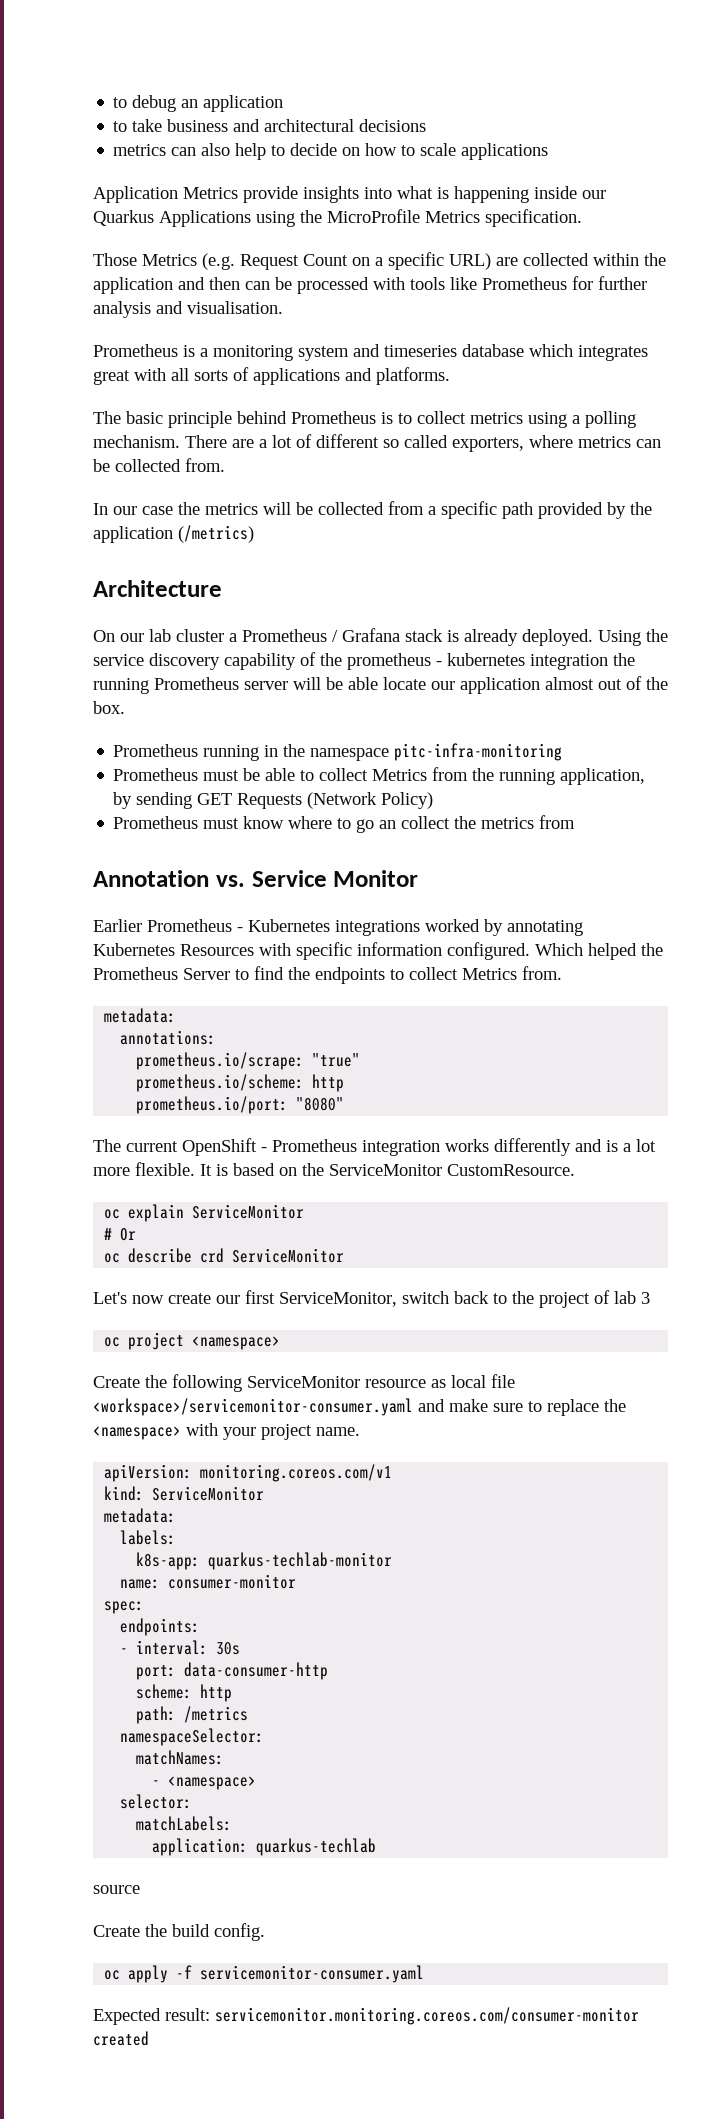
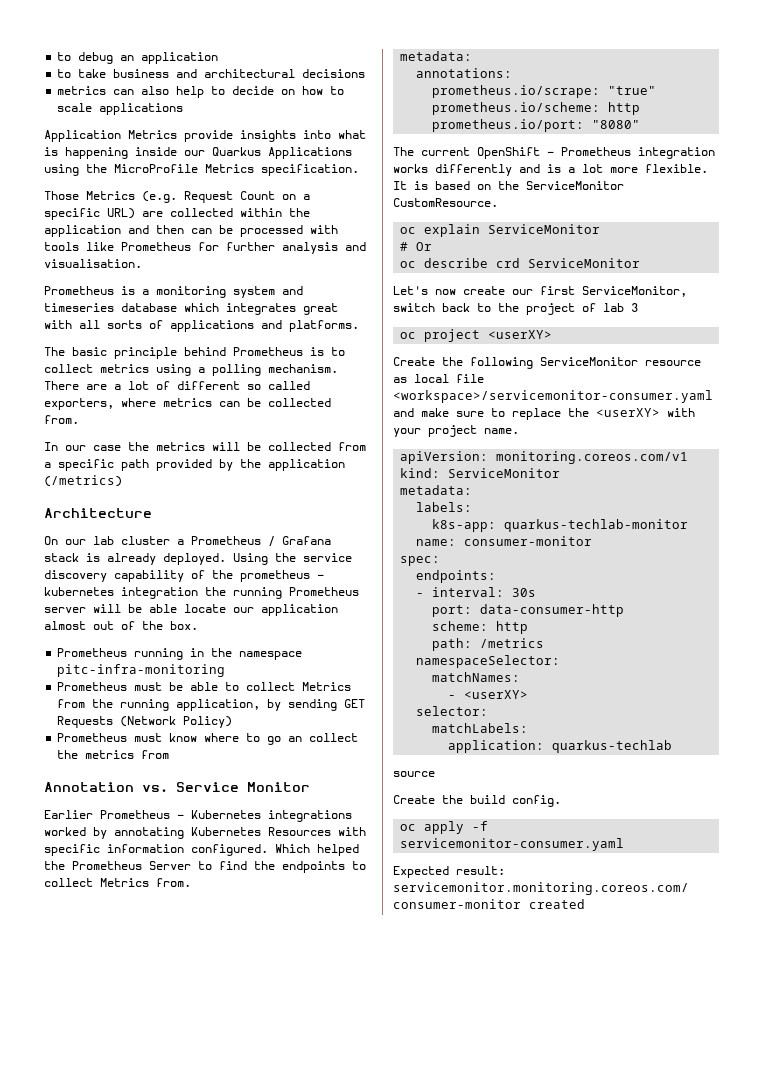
- oc project <namespace>
+ oc project <userXY>
- Create the following ServiceMonitor resource as local file <workspace>/servicemonitor-consumer.yaml and make sure to replace the <namespace> with your project name.
+ Create the following ServiceMonitor resource as local file <workspace>/servicemonitor-consumer.yaml and make sure to replace the <userXY> with your project name.
- - <namespace>
+ - <userXY>

